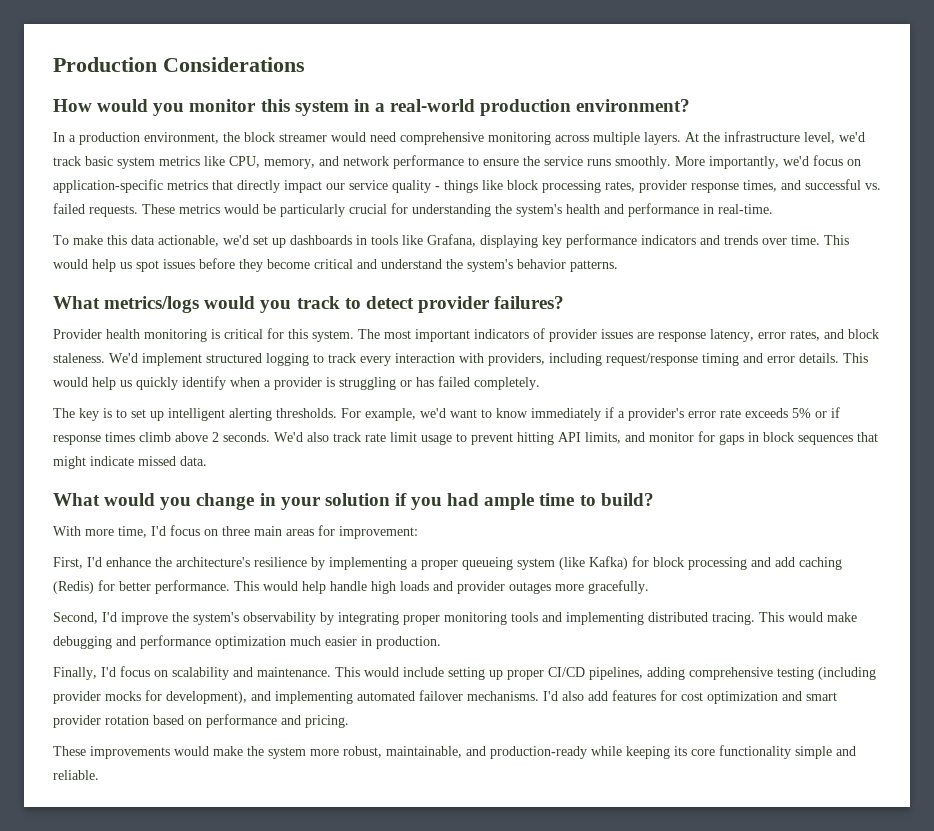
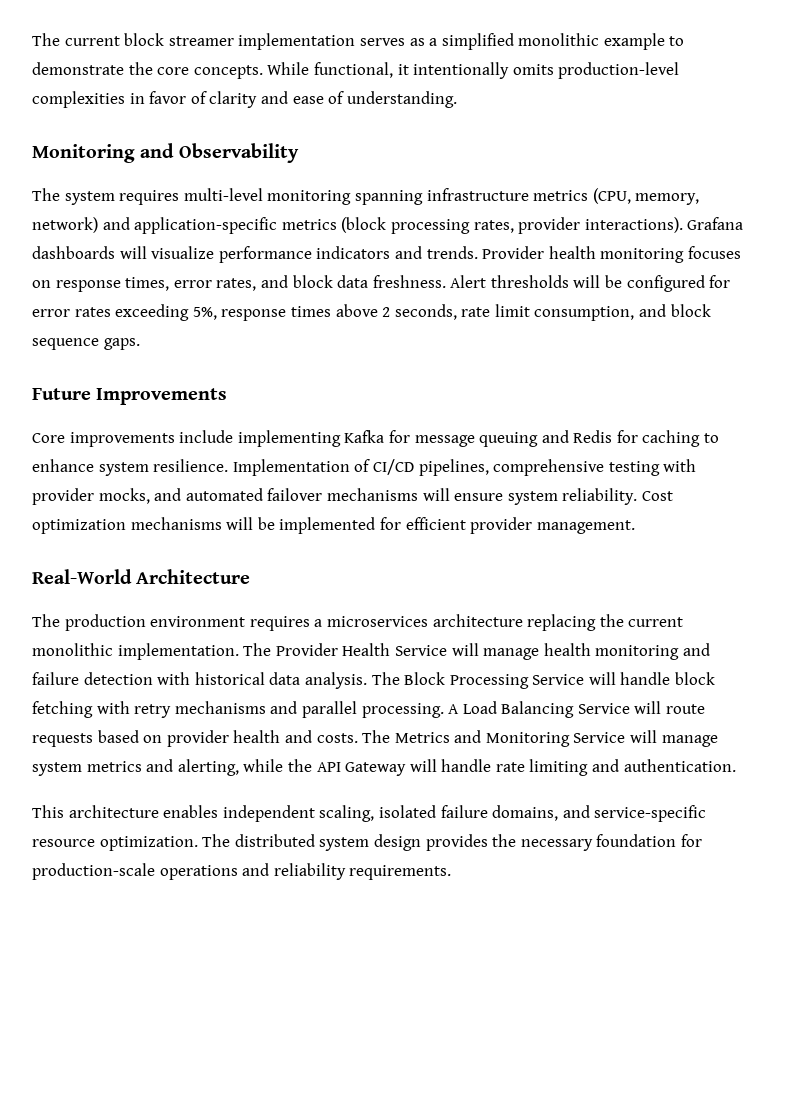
- Production Considerations
- How would you monitor this system in a real-world production environment?
- In a production environment, the block streamer would need comprehensive monitoring across multiple layers. At the infrastructure level, we'd track basic system metrics like CPU, memory, and network performance to ensure the service runs smoothly. More importantly, we'd focus on application-specific metrics that directly impact our service quality - things like block processing rates, provider response times, and successful vs. failed requests. These metrics would be particularly crucial for understanding the system's health and performance in real-time.
- To make this data actionable, we'd set up dashboards in tools like Grafana, displaying key performance indicators and trends over time. This would help us spot issues before they become critical and understand the system's behavior patterns.
- What metrics/logs would you track to detect provider failures?
- Provider health monitoring is critical for this system. The most important indicators of provider issues are response latency, error rates, and block staleness. We'd implement structured logging to track every interaction with providers, including request/response timing and error details. This would help us quickly identify when a provider is struggling or has failed completely.
- The key is to set up intelligent alerting thresholds. For example, we'd want to know immediately if a provider's error rate exceeds 5% or if response times climb above 2 seconds. We'd also track rate limit usage to prevent hitting API limits, and monitor for gaps in block sequences that might indicate missed data.
- What would you change in your solution if you had ample time to build?
- With more time, I'd focus on three main areas for improvement:
- First, I'd enhance the architecture's resilience by implementing a proper queueing system (like Kafka) for block processing and add caching (Redis) for better performance. This would help handle high loads and provider outages more gracefully.
- Second, I'd improve the system's observability by integrating proper monitoring tools and implementing distributed tracing. This would make debugging and performance optimization much easier in production.
- Finally, I'd focus on scalability and maintenance. This would include setting up proper CI/CD pipelines, adding comprehensive testing (including provider mocks for development), and implementing automated failover mechanisms. I'd also add features for cost optimization and smart provider rotation based on performance and pricing.
- These improvements would make the system more robust, maintainable, and production-ready while keeping its core functionality simple and reliable.
+ The current block streamer implementation serves as a simplified monolithic example to demonstrate the core concepts. While functional, it intentionally omits production-level complexities in favor of clarity and ease of understanding.
+ Monitoring and Observability
+ The system requires multi-level monitoring spanning infrastructure metrics (CPU, memory, network) and application-specific metrics (block processing rates, provider interactions). Grafana dashboards will visualize performance indicators and trends. Provider health monitoring focuses on response times, error rates, and block data freshness. Alert thresholds will be configured for error rates exceeding 5%, response times above 2 seconds, rate limit consumption, and block sequence gaps.
+ Future Improvements
+ Core improvements include implementing Kafka for message queuing and Redis for caching to enhance system resilience. Implementation of CI/CD pipelines, comprehensive testing with provider mocks, and automated failover mechanisms will ensure system reliability. Cost optimization mechanisms will be implemented for efficient provider management.
+ Real-World Architecture
+ The production environment requires a microservices architecture replacing the current monolithic implementation. The Provider Health Service will manage health monitoring and failure detection with historical data analysis. The Block Processing Service will handle block fetching with retry mechanisms and parallel processing. A Load Balancing Service will route requests based on provider health and costs. The Metrics and Monitoring Service will manage system metrics and alerting, while the API Gateway will handle rate limiting and authentication.
+ This architecture enables independent scaling, isolated failure domains, and service-specific resource optimization. The distributed system design provides the necessary foundation for production-scale operations and reliability requirements.

